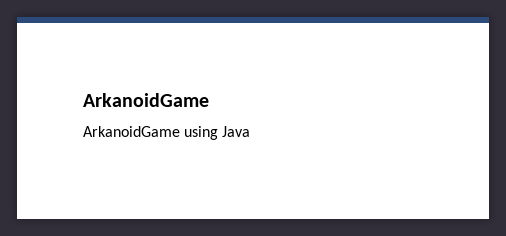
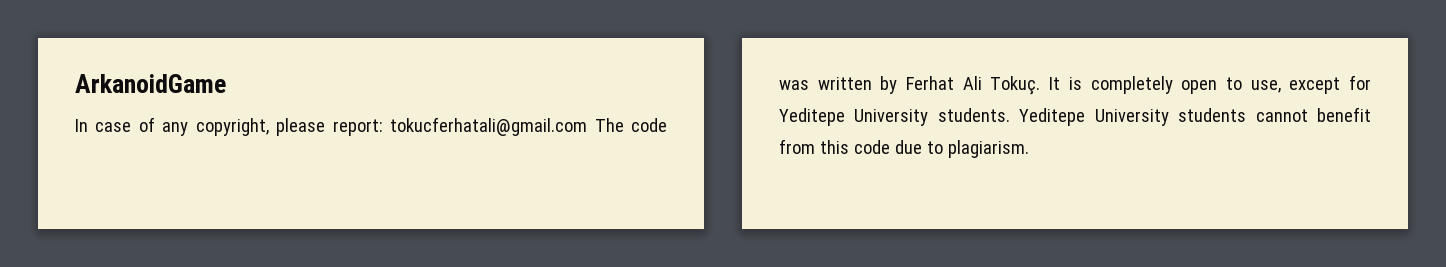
- ArkanoidGame using Java
+ In case of any copyright, please report: tokucferhatali@gmail.com The code was written by Ferhat Ali Tokuç. It is completely open to use, except for Yeditepe University students. Yeditepe University students cannot benefit from this code due to plagiarism.

